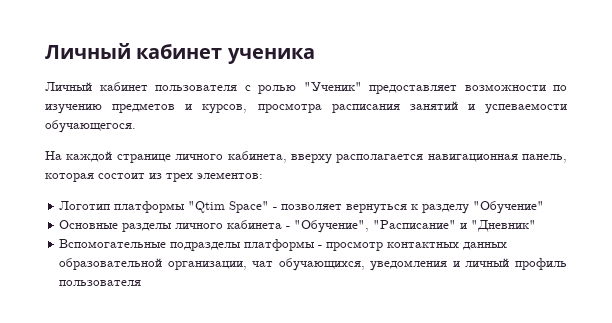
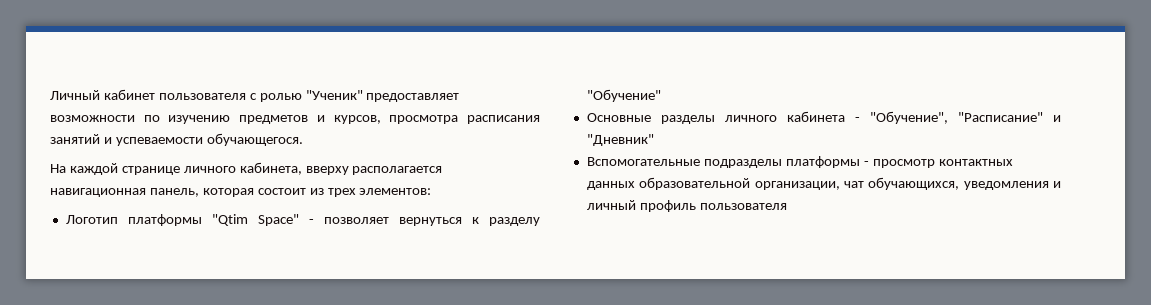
- Личный кабинет ученика

